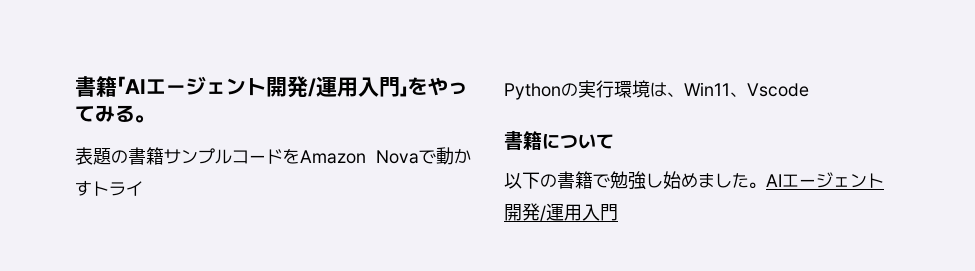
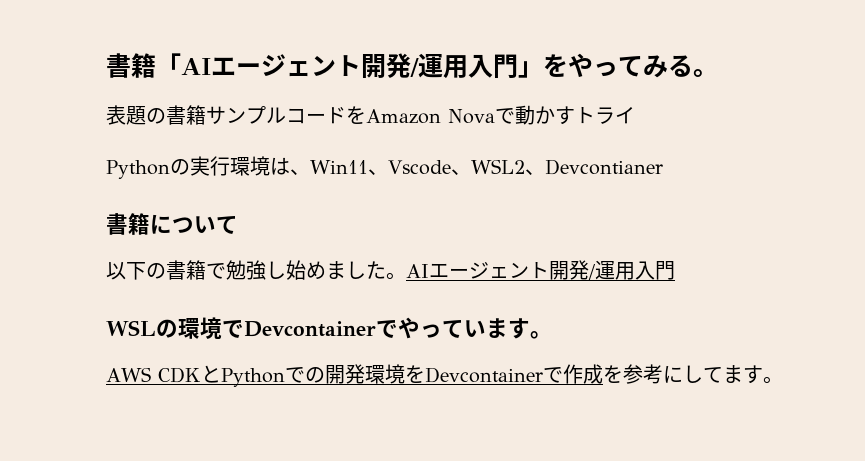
- Pythonの実行環境は、Win11、Vscode
+ Pythonの実行環境は、Win11、Vscode、WSL2、Devcontianer
+ WSLの環境でDevcontainerでやっています。
+ AWS CDKとPythonでの開発環境をDevcontainerで作成を参考にしてます。

